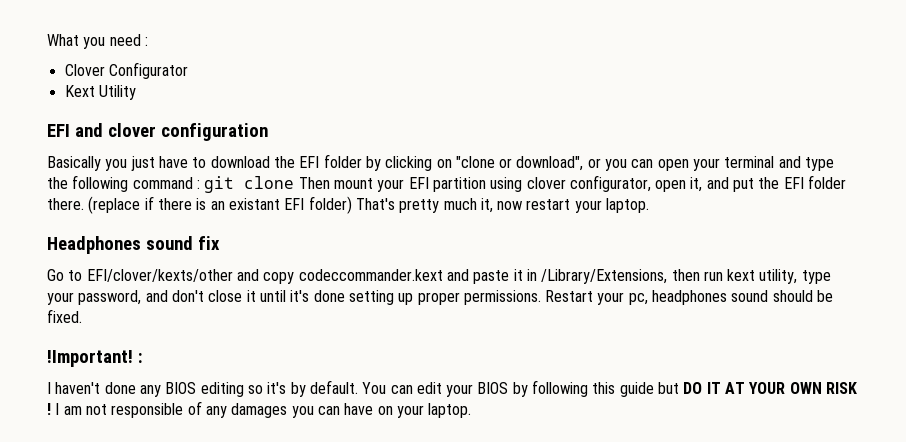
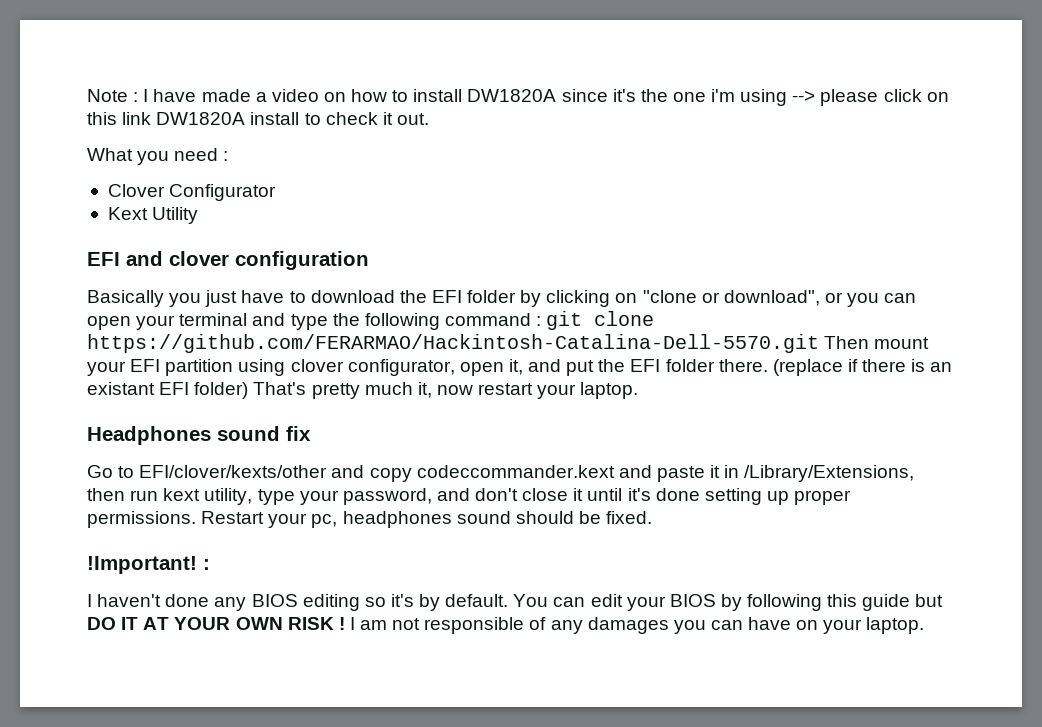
+ Note : I have made a video on how to install DW1820A since it's the one i'm using --> please click on this link DW1820A install to check it out.
- Basically you just have to download the EFI folder by clicking on "clone or download", or you can open your terminal and type the following command : git clone Then mount your EFI partition using clover configurator, open it, and put the EFI folder there.
+ Basically you just have to download the EFI folder by clicking on "clone or download", or you can open your terminal and type the following command : git clone https://github.com/FERARMAO/Hackintosh-Catalina-Dell-5570.git Then mount your EFI partition using clover configurator, open it, and put the EFI folder there.

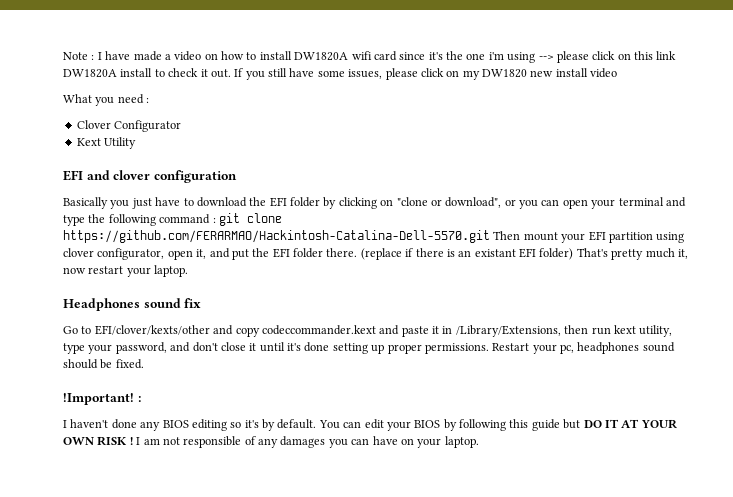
- Note : I have made a video on how to install DW1820A since it's the one i'm using --> please click on this link DW1820A install to check it out.
+ Note : I have made a video on how to install DW1820A wifi card since it's the one i'm using --> please click on this link DW1820A install to check it out. If you still have some issues, please click on my DW1820 new install video

